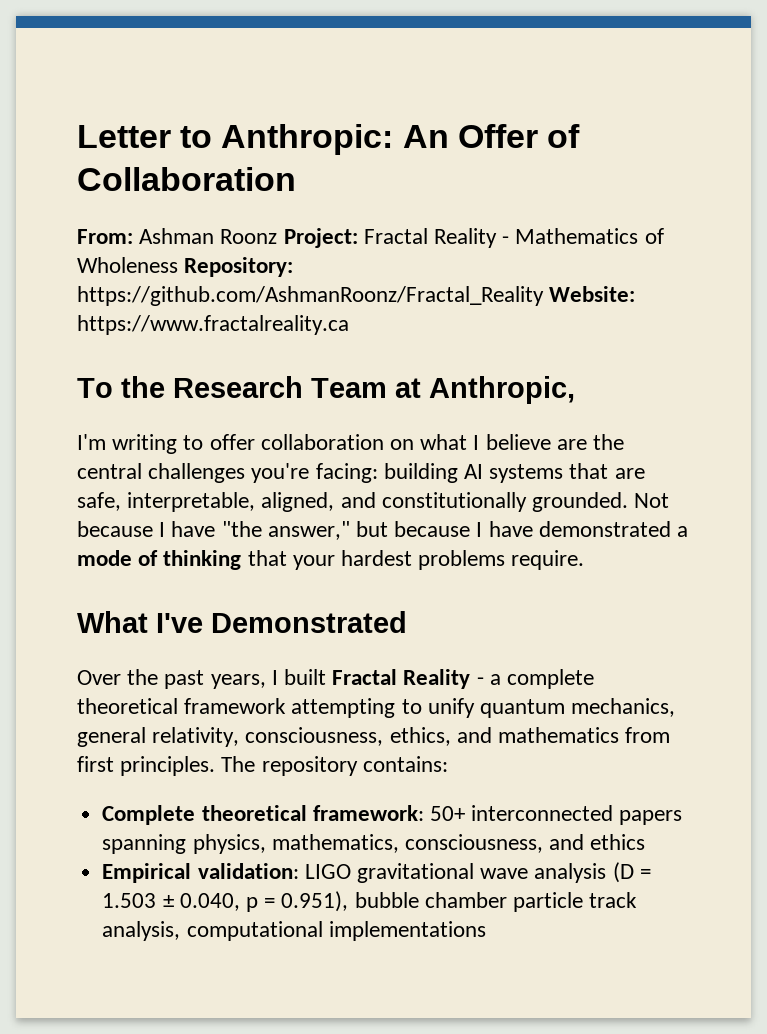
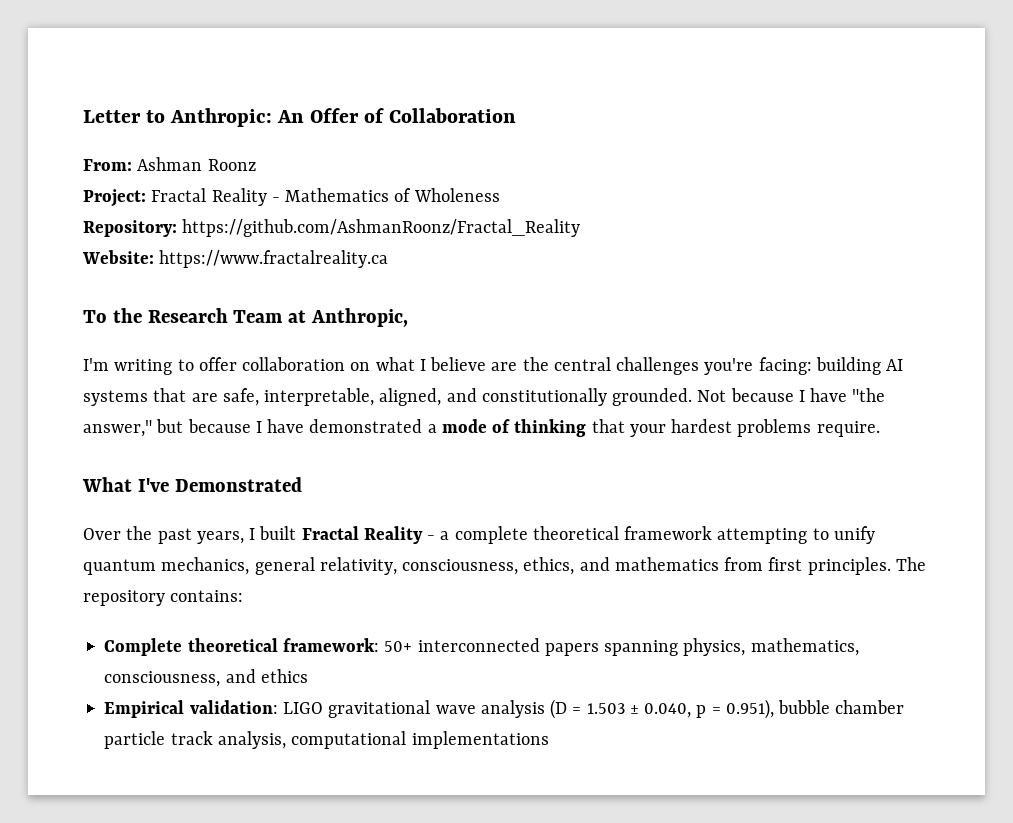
- From: Ashman Roonz Project: Fractal Reality - Mathematics of Wholeness Repository: https://github.com/AshmanRoonz/Fractal_Reality Website: https://www.fractalreality.ca
+ From: Ashman Roonz
+ Project: Fractal Reality - Mathematics of Wholeness
+ Repository: https://github.com/AshmanRoonz/Fractal_Reality
+ Website: https://www.fractalreality.ca

